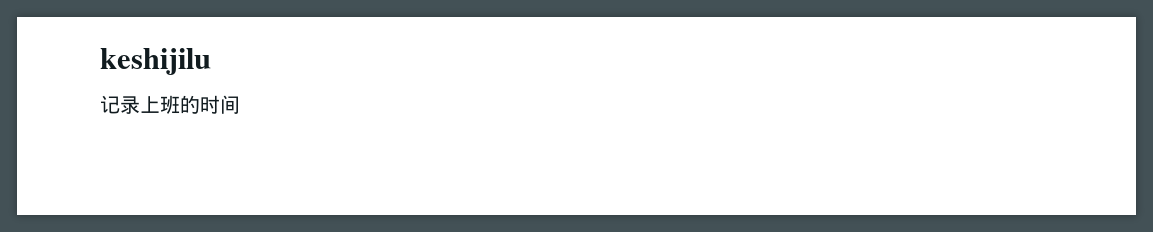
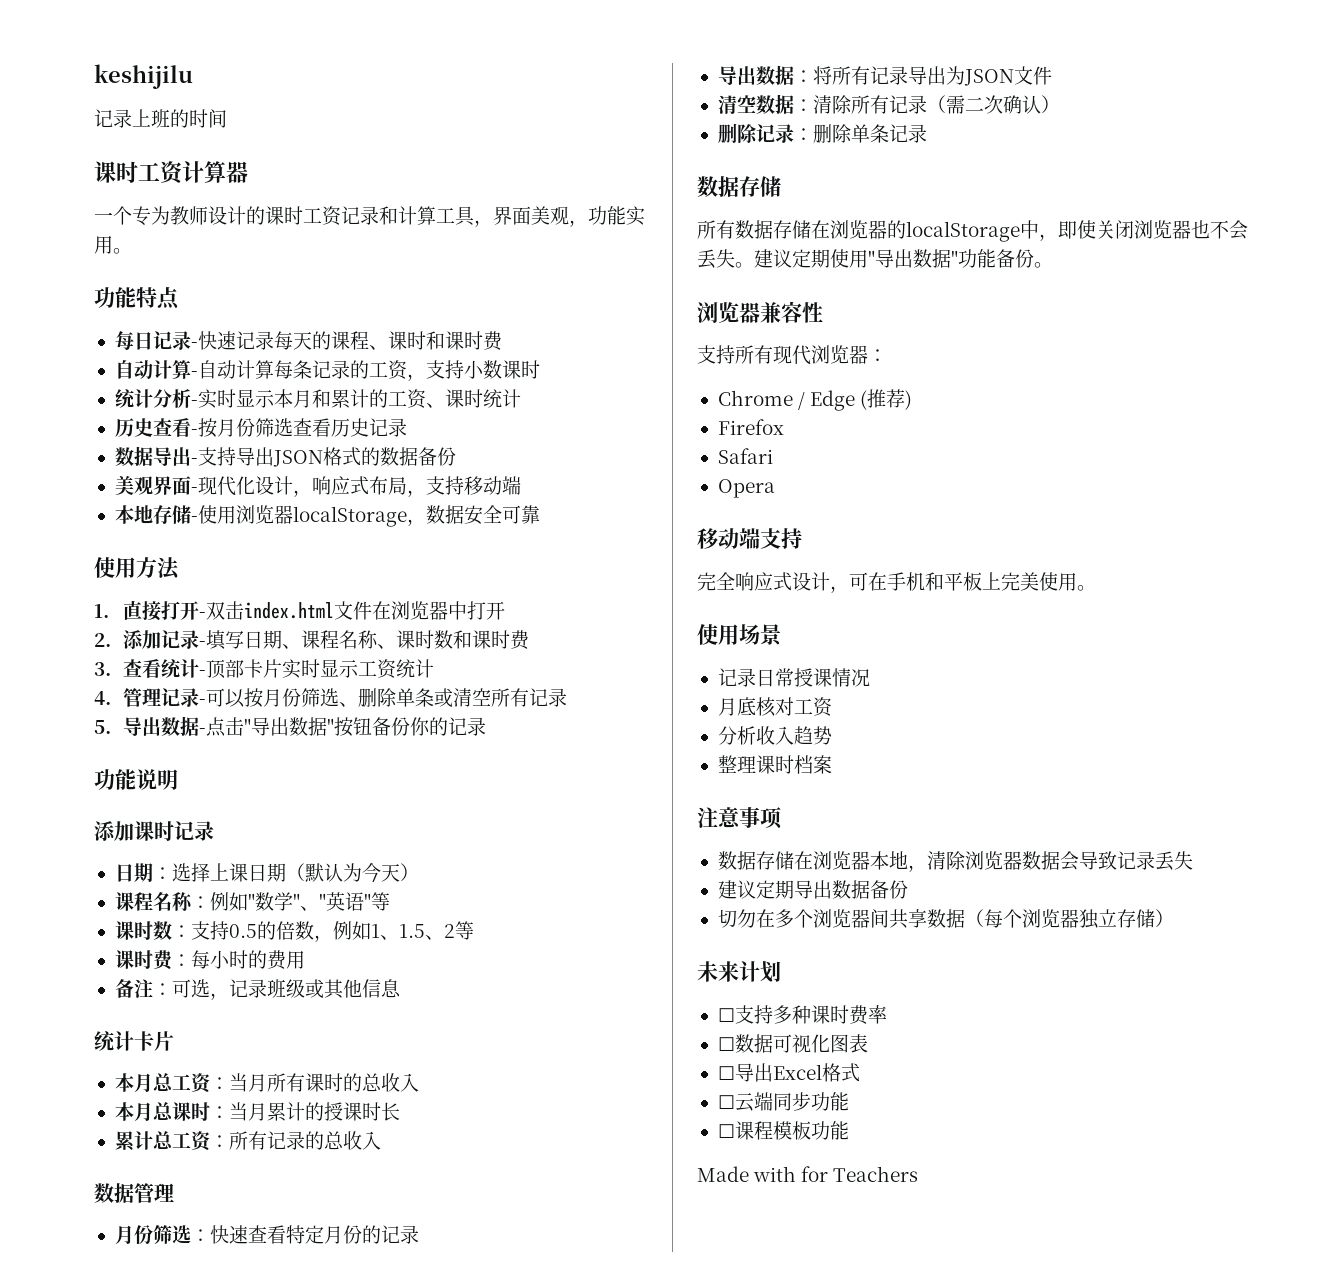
+ 课时工资计算器
+ 一个专为教师设计的课时工资记录和计算工具，界面美观，功能实用。
+ 功能特点
+ 每日记录-快速记录每天的课程、课时和课时费
+ 自动计算-自动计算每条记录的工资，支持小数课时
+ 统计分析-实时显示本月和累计的工资、课时统计
+ 历史查看-按月份筛选查看历史记录
+ 数据导出-支持导出JSON格式的数据备份
+ 美观界面-现代化设计，响应式布局，支持移动端
+ 本地存储-使用浏览器localStorage，数据安全可靠
+ 使用方法
+ 1.直接打开-双击index.html文件在浏览器中打开
+ 2.添加记录-填写日期、课程名称、课时数和课时费
+ 3.查看统计-顶部卡片实时显示工资统计
+ 4.管理记录-可以按月份筛选、删除单条或清空所有记录
+ 5.导出数据-点击"导出数据"按钮备份你的记录
+ 功能说明
+ 添加课时记录
+ 日期：选择上课日期（默认为今天）
+ 课程名称：例如"数学"、"英语"等
+ 课时数：支持0.5的倍数，例如1、1.5、2等
+ 课时费：每小时的费用
+ 备注：可选，记录班级或其他信息
+ 统计卡片
+ 本月总工资：当月所有课时的总收入
+ 本月总课时：当月累计的授课时长
+ 累计总工资：所有记录的总收入
+ 数据管理
+ 月份筛选：快速查看特定月份的记录
+ 导出数据：将所有记录导出为JSON文件
+ 清空数据：清除所有记录（需二次确认）
+ 删除记录：删除单条记录
+ 数据存储
+ 所有数据存储在浏览器的localStorage中，即使关闭浏览器也不会丢失。建议定期使用"导出数据"功能备份。
+ 浏览器兼容性
+ 支持所有现代浏览器：
+ Chrome / Edge (推荐)
+ Firefox
+ Safari
+ Opera
+ 移动端支持
+ 完全响应式设计，可在手机和平板上完美使用。
+ 使用场景
+ 记录日常授课情况
+ 月底核对工资
+ 分析收入趋势
+ 整理课时档案
+ 注意事项
+ 数据存储在浏览器本地，清除浏览器数据会导致记录丢失
+ 建议定期导出数据备份
+ 切勿在多个浏览器间共享数据（每个浏览器独立存储）
+ 未来计划
+ ☐支持多种课时费率
+ ☐数据可视化图表
+ ☐导出Excel格式
+ ☐云端同步功能
+ ☐课程模板功能
+ Made with for Teachers

